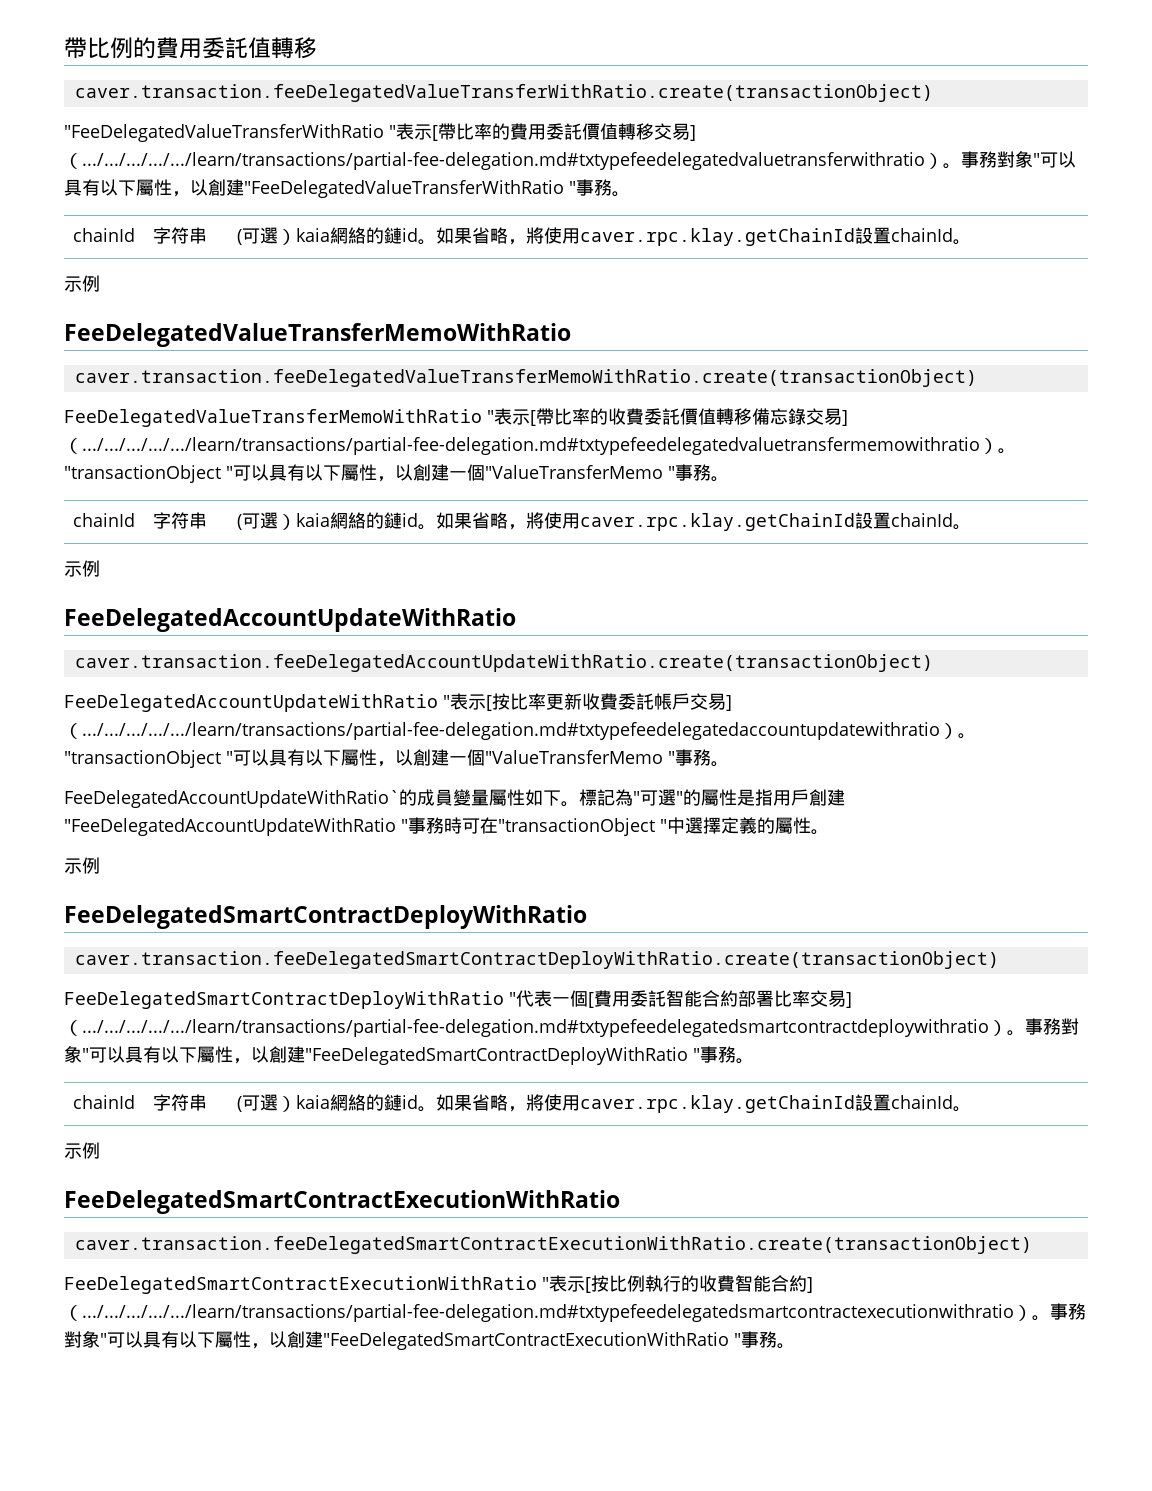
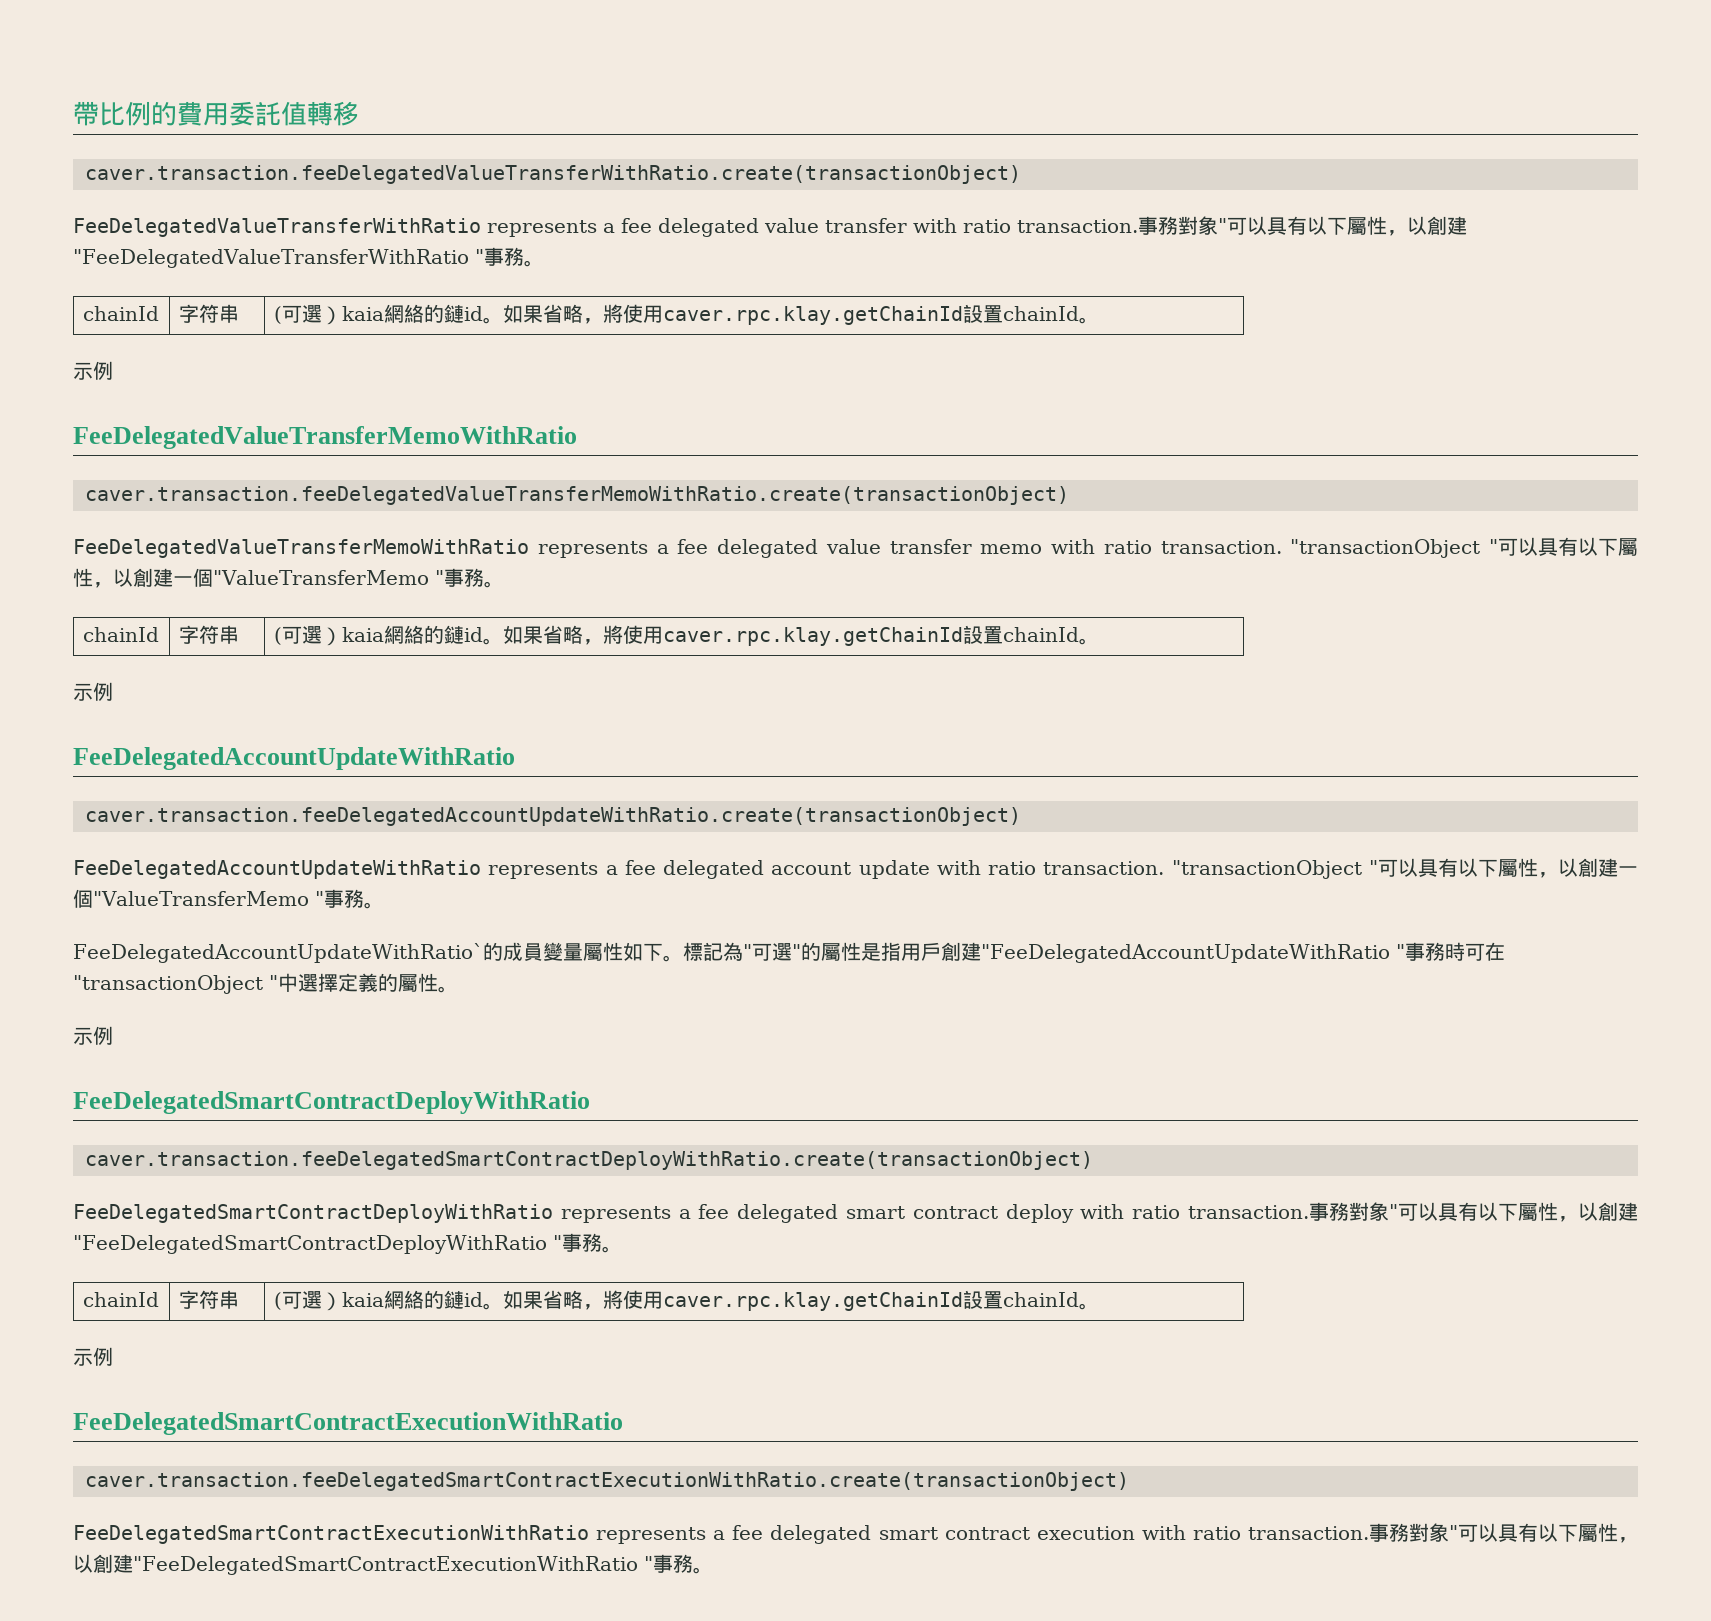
- "FeeDelegatedValueTransferWithRatio "表示[帶比率的費用委託價值轉移交易]（.../.../.../.../.../learn/transactions/partial-fee-delegation.md#txtypefeedelegatedvaluetransferwithratio）。
+ FeeDelegatedValueTransferWithRatio represents a fee delegated value transfer with ratio transaction.
- FeeDelegatedValueTransferMemoWithRatio "表示[帶比率的收費委託價值轉移備忘錄交易]（.../.../.../.../.../learn/transactions/partial-fee-delegation.md#txtypefeedelegatedvaluetransfermemowithratio）。
+ FeeDelegatedValueTransferMemoWithRatio represents a fee delegated value transfer memo with ratio transaction.
- FeeDelegatedAccountUpdateWithRatio "表示[按比率更新收費委託帳戶交易]（.../.../.../.../.../learn/transactions/partial-fee-delegation.md#txtypefeedelegatedaccountupdatewithratio）。
+ FeeDelegatedAccountUpdateWithRatio represents a fee delegated account update with ratio transaction.
- FeeDelegatedSmartContractDeployWithRatio "代表一個[費用委託智能合約部署比率交易]（.../.../.../.../.../learn/transactions/partial-fee-delegation.md#txtypefeedelegatedsmartcontractdeploywithratio）。
+ FeeDelegatedSmartContractDeployWithRatio represents a fee delegated smart contract deploy with ratio transaction.
- FeeDelegatedSmartContractExecutionWithRatio "表示[按比例執行的收費智能合約]（.../.../.../.../.../learn/transactions/partial-fee-delegation.md#txtypefeedelegatedsmartcontractexecutionwithratio）。
+ FeeDelegatedSmartContractExecutionWithRatio represents a fee delegated smart contract execution with ratio transaction.

